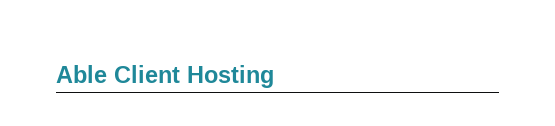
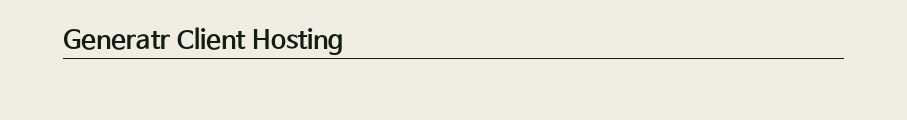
- Able Client Hosting
+ Generatr Client Hosting

